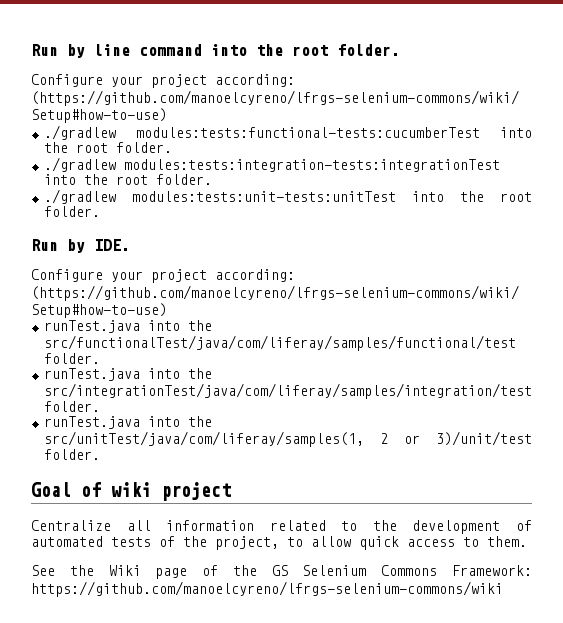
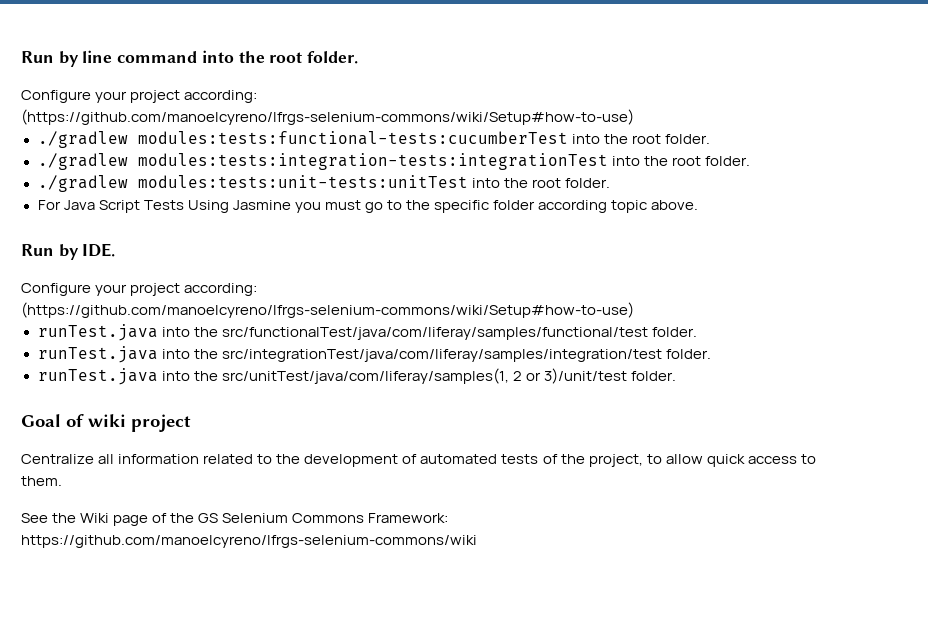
+ For Java Script Tests Using Jasmine you must go to the specific folder according topic above.

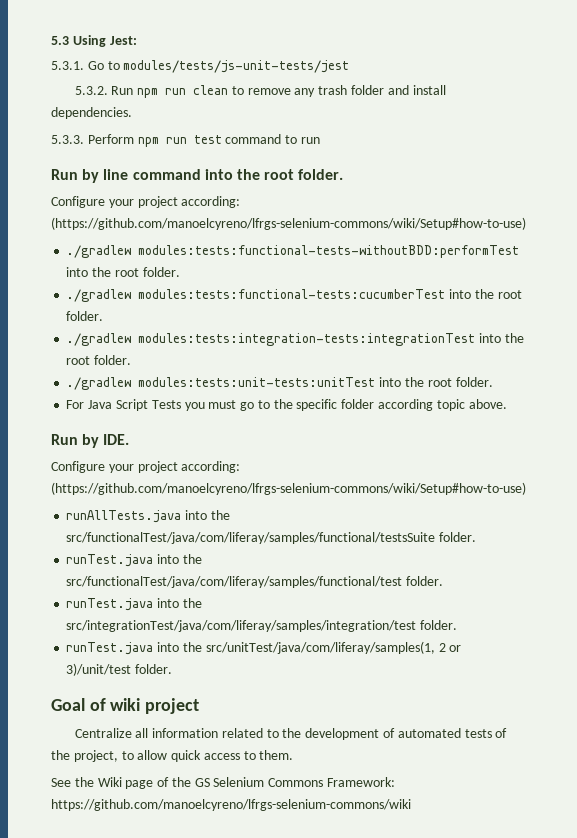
+ 5.3 Using Jest:
+ 5.3.1. Go to modules/tests/js-unit-tests/jest
+ 5.3.2. Run npm run clean to remove any trash folder and install dependencies.
+ 5.3.3. Perform npm run test command to run
+ ./gradlew modules:tests:functional-tests-withoutBDD:performTest into the root folder.
- For Java Script Tests Using Jasmine you must go to the specific folder according topic above.
+ For Java Script Tests you must go to the specific folder according topic above.
+ runAllTests.java into the src/functionalTest/java/com/liferay/samples/functional/testsSuite folder.

